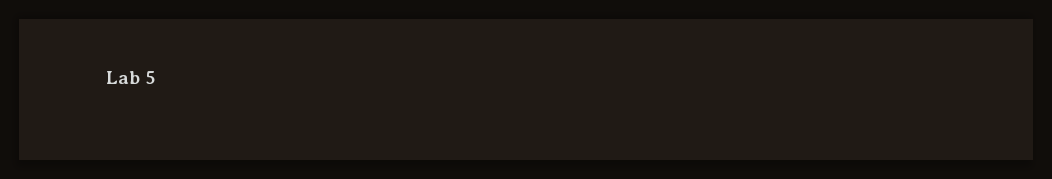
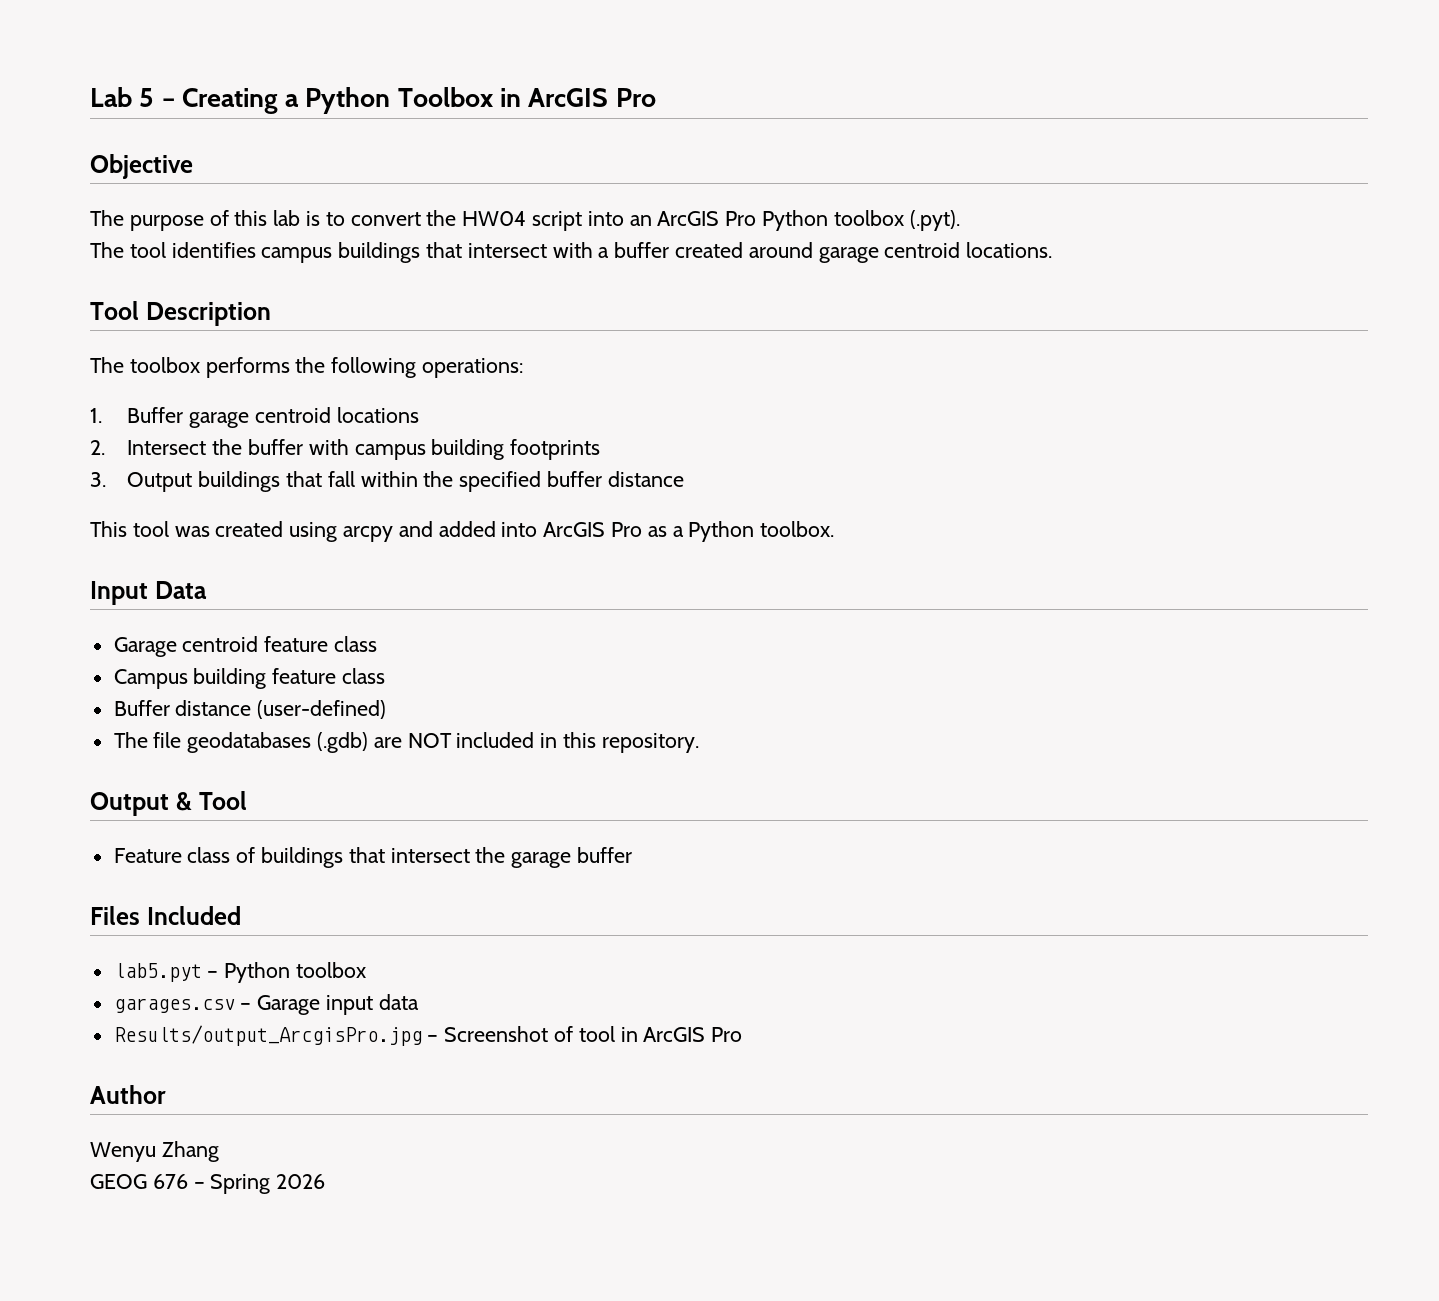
- Lab 5
+ Lab 5 – Creating a Python Toolbox in ArcGIS Pro
+ Objective
+ The purpose of this lab is to convert the HW04 script into an ArcGIS Pro Python toolbox (.pyt).
+ The tool identifies campus buildings that intersect with a buffer created around garage centroid locations.
+ Tool Description
+ The toolbox performs the following operations:
+ 1. Buffer garage centroid locations
+ 2. Intersect the buffer with campus building footprints
+ 3. Output buildings that fall within the specified buffer distance
+ This tool was created using arcpy and added into ArcGIS Pro as a Python toolbox.
+ Input Data
+ Garage centroid feature class
+ Campus building feature class
+ Buffer distance (user-defined)
+ The file geodatabases (.gdb) are NOT included in this repository.
+ Output & Tool
+ Feature class of buildings that intersect the garage buffer
+ Files Included
+ lab5.pyt – Python toolbox
+ garages.csv – Garage input data
+ Results/output_ArcgisPro.jpg – Screenshot of tool in ArcGIS Pro
+ Author
+ Wenyu Zhang
+ GEOG 676 – Spring 2026

